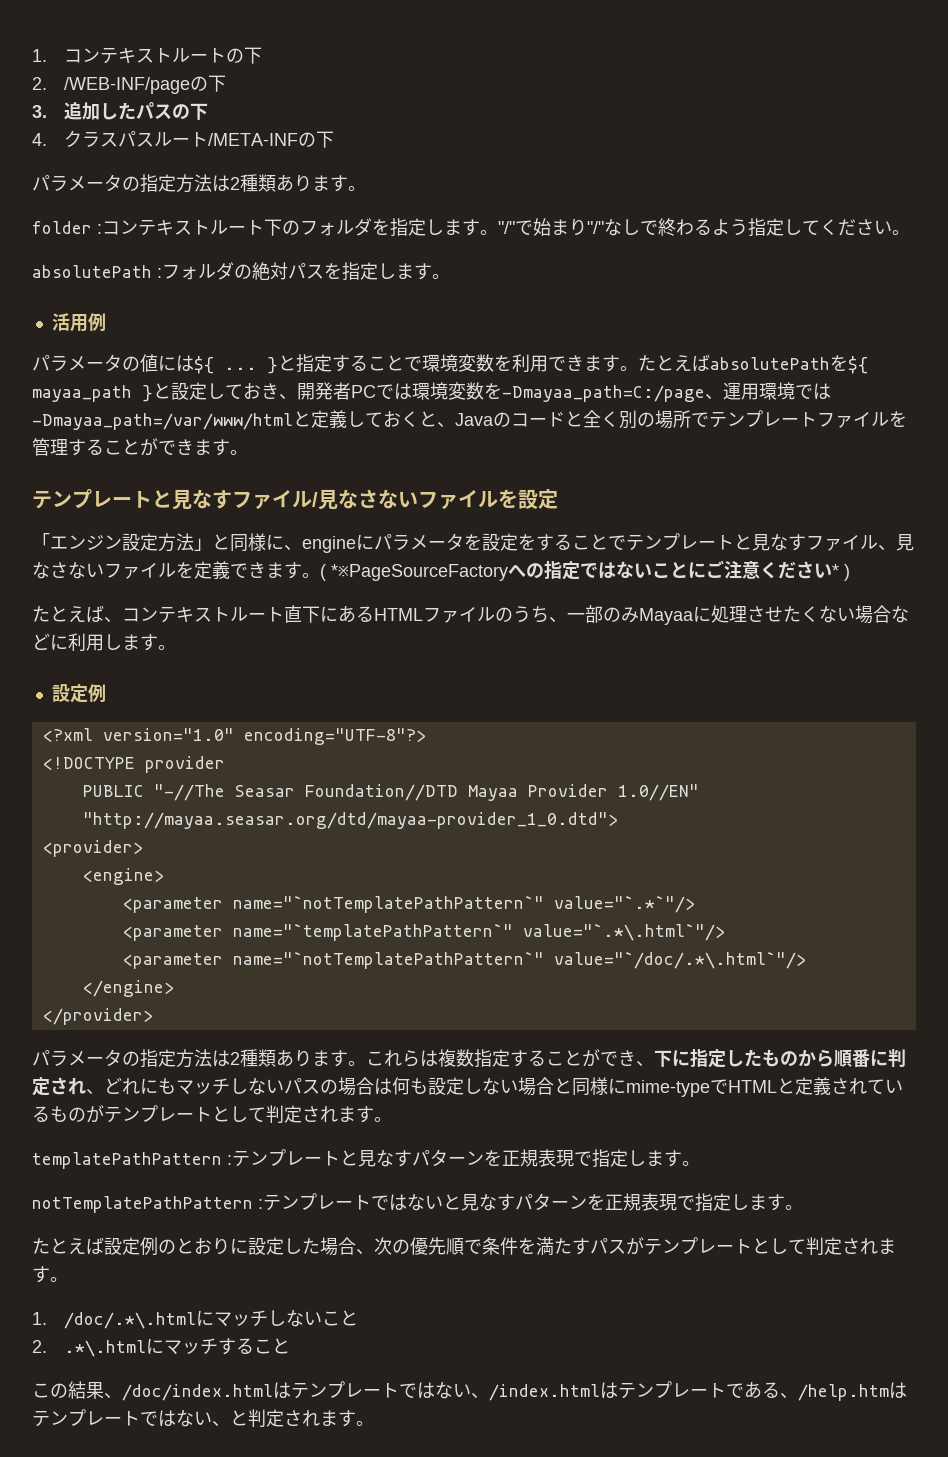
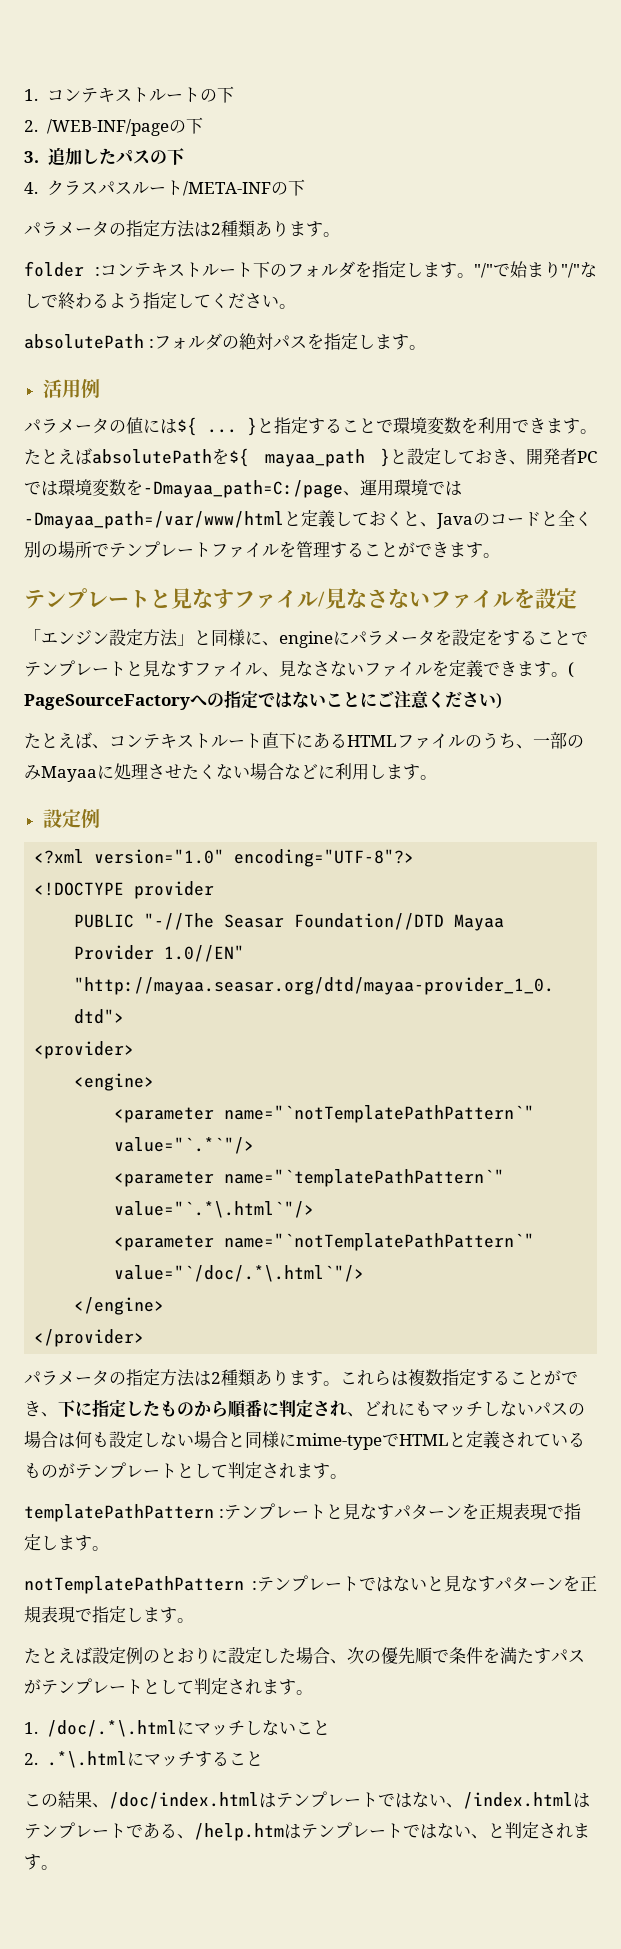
- ( *※PageSourceFactoryへの指定ではないことにご注意ください* )
+ ( PageSourceFactoryへの指定ではないことにご注意ください)

